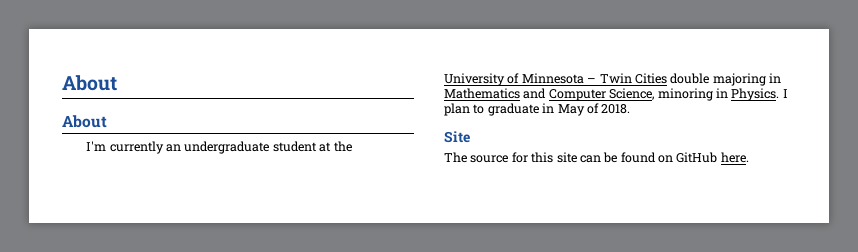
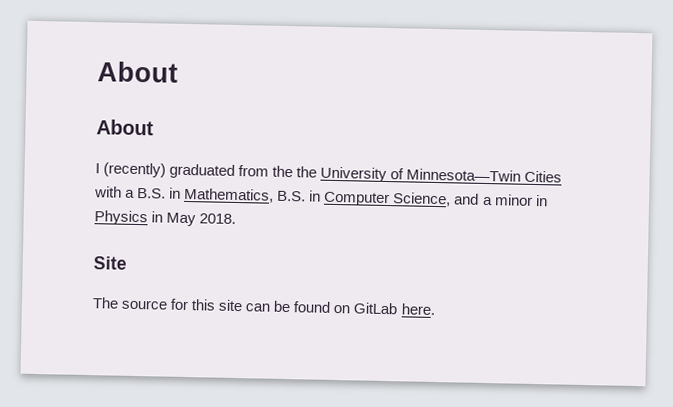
- I'm currently an undergraduate student at the University of Minnesota – Twin Cities double majoring in Mathematics and Computer Science, minoring in Physics. I plan to graduate in May of 2018.
+ I (recently) graduated from the the University of Minnesota—Twin Cities with a B.S. in Mathematics, B.S. in Computer Science, and a minor in Physics in May 2018.
- The source for this site can be found on GitHub here.
+ The source for this site can be found on GitLab here.

